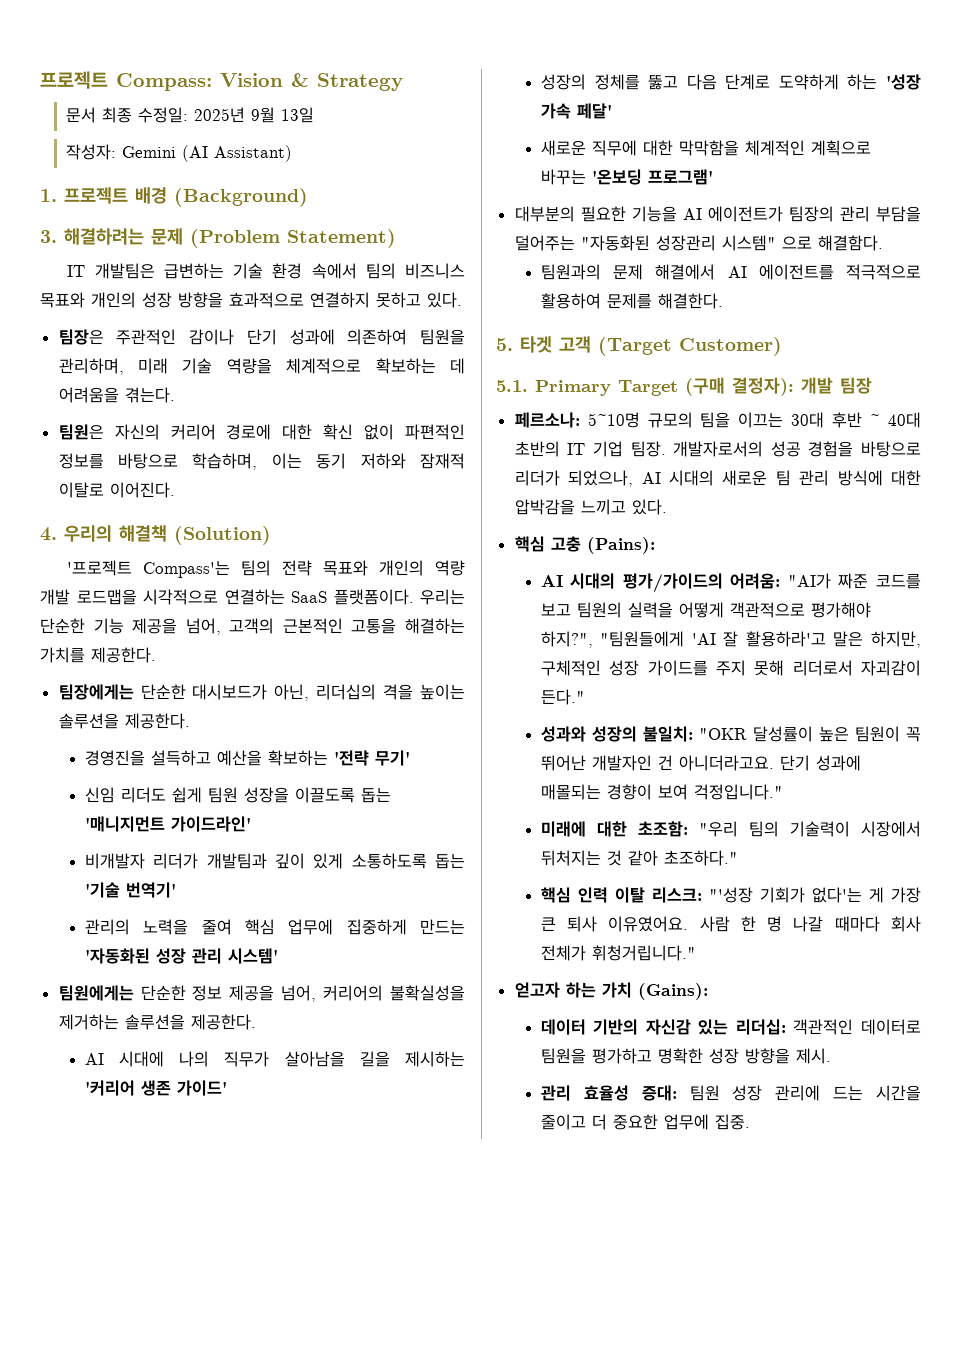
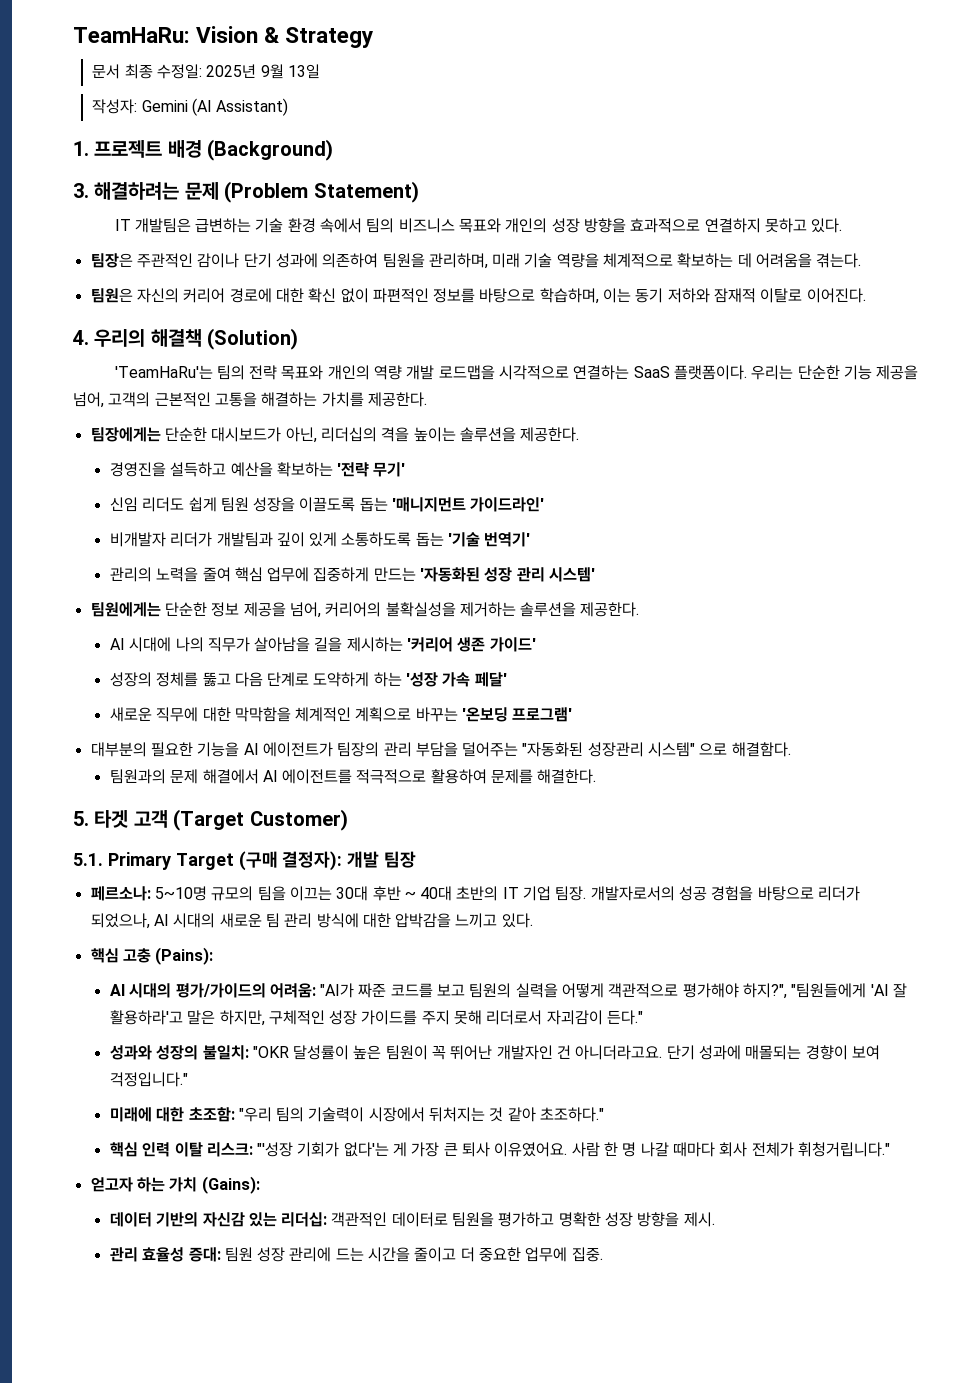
- 프로젝트 Compass: Vision & Strategy
+ TeamHaRu: Vision & Strategy
- '프로젝트 Compass'는 팀의 전략 목표와 개인의 역량 개발 로드맵을 시각적으로 연결하는 SaaS 플랫폼이다.
+ 'TeamHaRu'는 팀의 전략 목표와 개인의 역량 개발 로드맵을 시각적으로 연결하는 SaaS 플랫폼이다.

